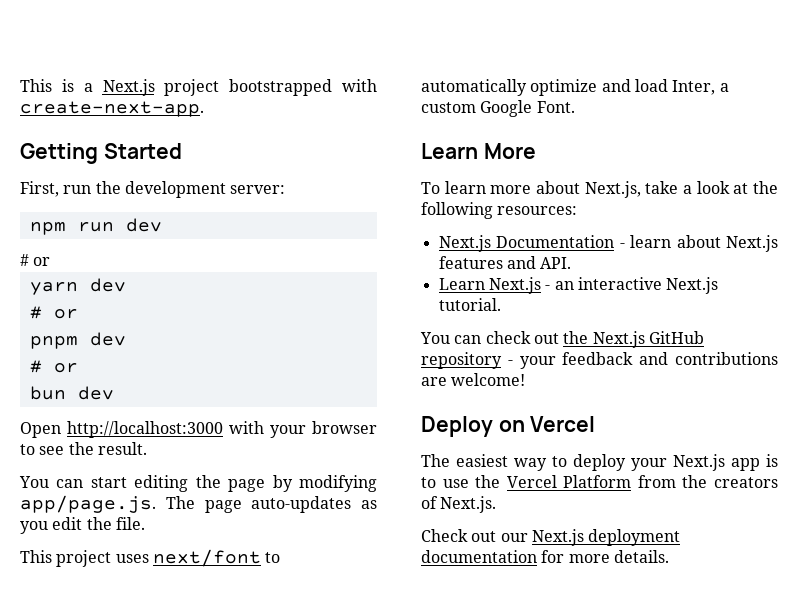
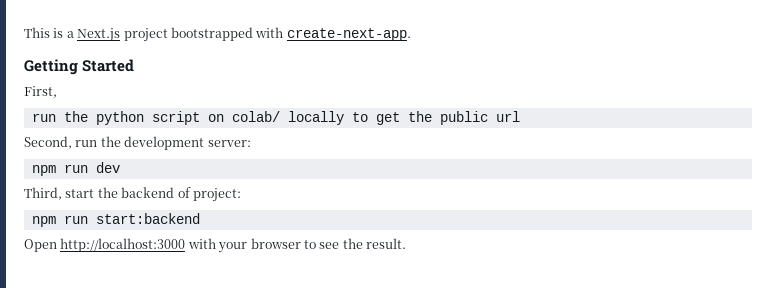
- First, run the development server:
+ First,
+ run the python script on colab/ locally to get the public url
+ Second, run the development server:
  npm run dev
- # or
- yarn dev
- # or
- pnpm dev
- # or
- bun dev
+ Third, start the backend of project:
+ npm run start:backend
- You can start editing the page by modifying app/page.js. The page auto-updates as you edit the file.
- This project uses next/font to automatically optimize and load Inter, a custom Google Font.
- Learn More
- To learn more about Next.js, take a look at the following resources:
- Next.js Documentation - learn about Next.js features and API.
- Learn Next.js - an interactive Next.js tutorial.
- You can check out the Next.js GitHub repository - your feedback and contributions are welcome!
- Deploy on Vercel
- The easiest way to deploy your Next.js app is to use the Vercel Platform from the creators of Next.js.
- Check out our Next.js deployment documentation for more details.

